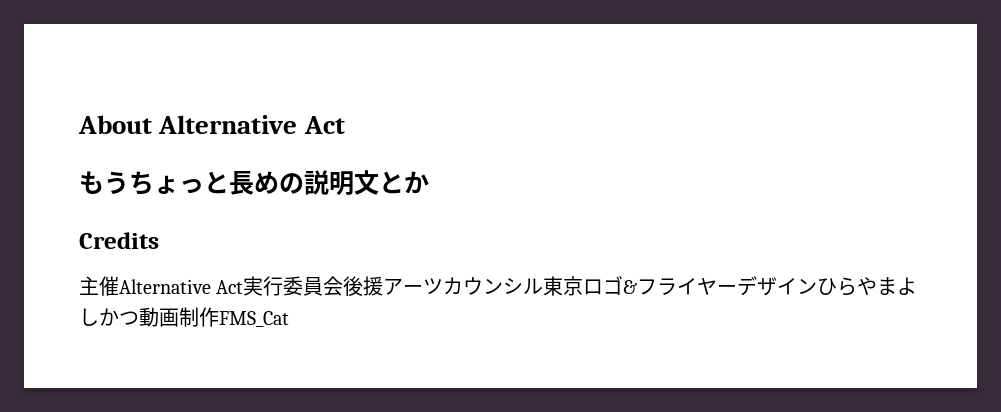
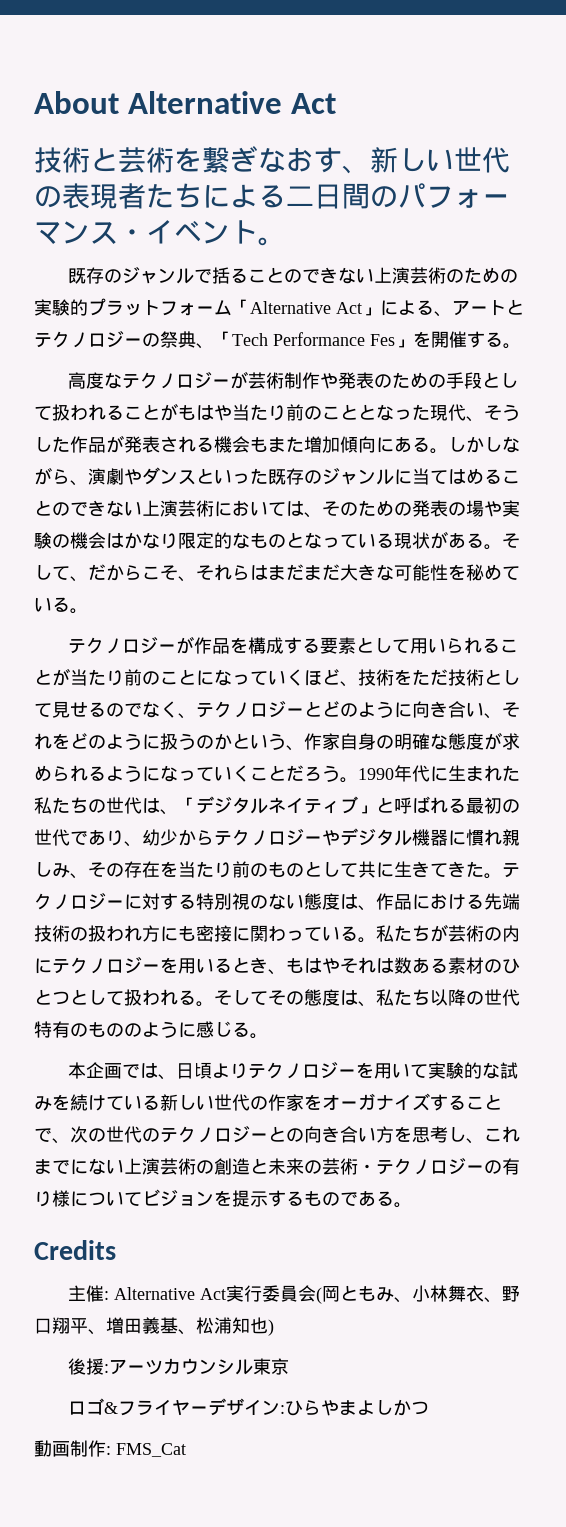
- もうちょっと長めの説明文とか
+ 技術と芸術を繋ぎなおす、新しい世代の表現者たちによる二日間のパフォーマンス・イベント。
+ 既存のジャンルで括ることのできない上演芸術のための実験的プラットフォーム「Alternative Act」による、アートとテクノロジーの祭典、「Tech Performance Fes」を開催する。
+ 高度なテクノロジーが芸術制作や発表のための手段として扱われることがもはや当たり前のこととなった現代、そうした作品が発表される機会もまた増加傾向にある。しかしながら、演劇やダンスといった既存のジャンルに当てはめることのできない上演芸術においては、そのための発表の場や実験の機会はかなり限定的なものとなっている現状がある。そして、だからこそ、それらはまだまだ大きな可能性を秘めている。
+ テクノロジーが作品を構成する要素として用いられることが当たり前のことになっていくほど、技術をただ技術として見せるのでなく、テクノロジーとどのように向き合い、それをどのように扱うのかという、作家自身の明確な態度が求められるようになっていくことだろう。1990年代に生まれた私たちの世代は、「デジタルネイティブ」と呼ばれる最初の世代であり、幼少からテクノロジーやデジタル機器に慣れ親しみ、その存在を当たり前のものとして共に生きてきた。テクノロジーに対する特別視のない態度は、作品における先端技術の扱われ方にも密接に関わっている。私たちが芸術の内にテクノロジーを用いるとき、もはやそれは数ある素材のひとつとして扱われる。そしてその態度は、私たち以降の世代特有のもののように感じる。
+ 本企画では、日頃よりテクノロジーを用いて実験的な試みを続けている新しい世代の作家をオーガナイズすることで、次の世代のテクノロジーとの向き合い方を思考し、これまでにない上演芸術の創造と未来の芸術・テクノロジーの有り様についてビジョンを提示するものである。
- 主催Alternative Act実行委員会後援アーツカウンシル東京ロゴ&フライヤーデザインひらやまよしかつ動画制作FMS_Cat
+ 主催: Alternative Act実行委員会(岡ともみ、小林舞衣、野口翔平、増田義基、松浦知也)
+ 後援:アーツカウンシル東京
+ ロゴ&フライヤーデザイン:ひらやまよしかつ
+ 動画制作: FMS_Cat

